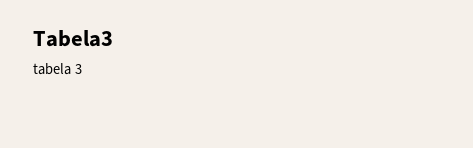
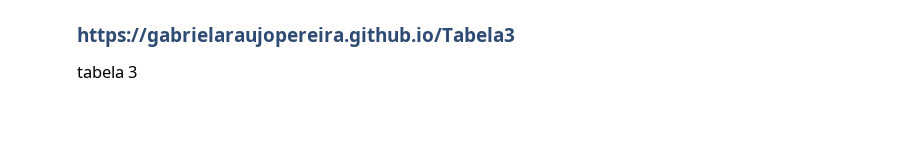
- Tabela3
+ https://gabrielaraujopereira.github.io/Tabela3

